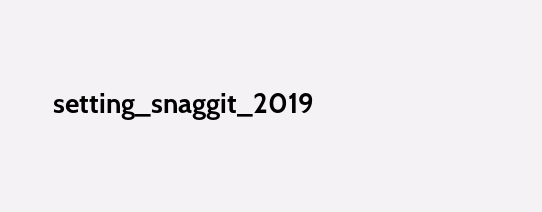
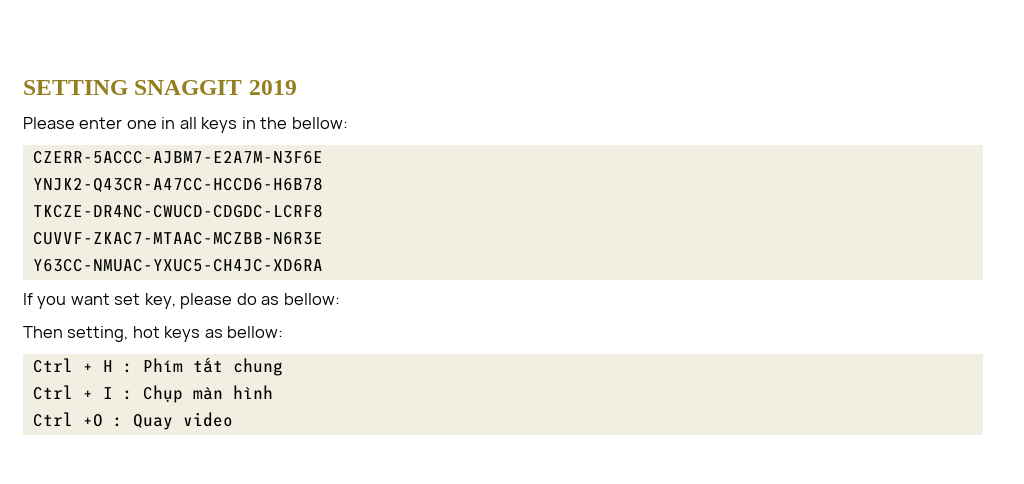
- setting_snaggit_2019
+ SETTING SNAGGIT 2019
+ Please enter one in all keys in the bellow:
+ CZERR-5ACCC-AJBM7-E2A7M-N3F6E
+ YNJK2-Q43CR-A47CC-HCCD6-H6B78
+ TKCZE-DR4NC-CWUCD-CDGDC-LCRF8
+ CUVVF-ZKAC7-MTAAC-MCZBB-N6R3E
+ Y63CC-NMUAC-YXUC5-CH4JC-XD6RA
+ If you want set key, please do as bellow:
+ Then setting, hot keys as bellow:
+ Ctrl + H : Phím tắt chung
+ Ctrl + I : Chụp màn hình
+ Ctrl +O : Quay video

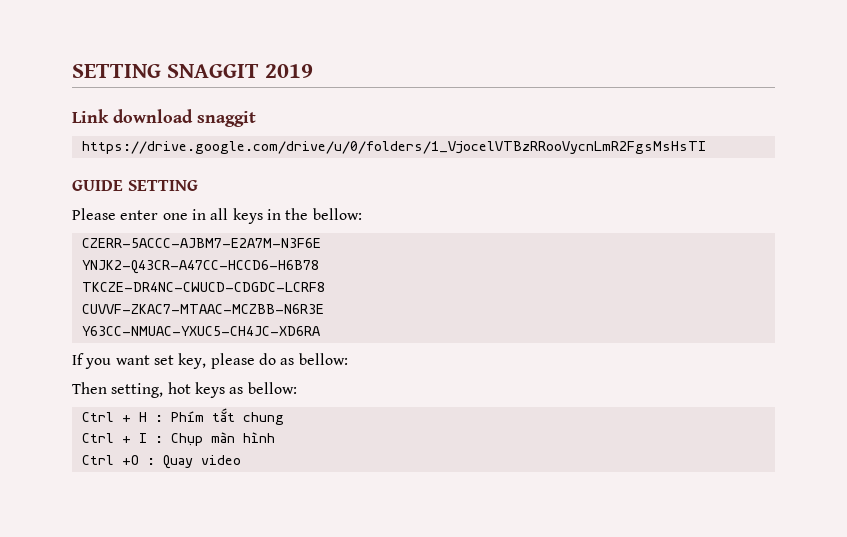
+ Link download snaggit
+ https://drive.google.com/drive/u/0/folders/1_VjocelVTBzRRooVycnLmR2FgsMsHsTI
+ GUIDE SETTING

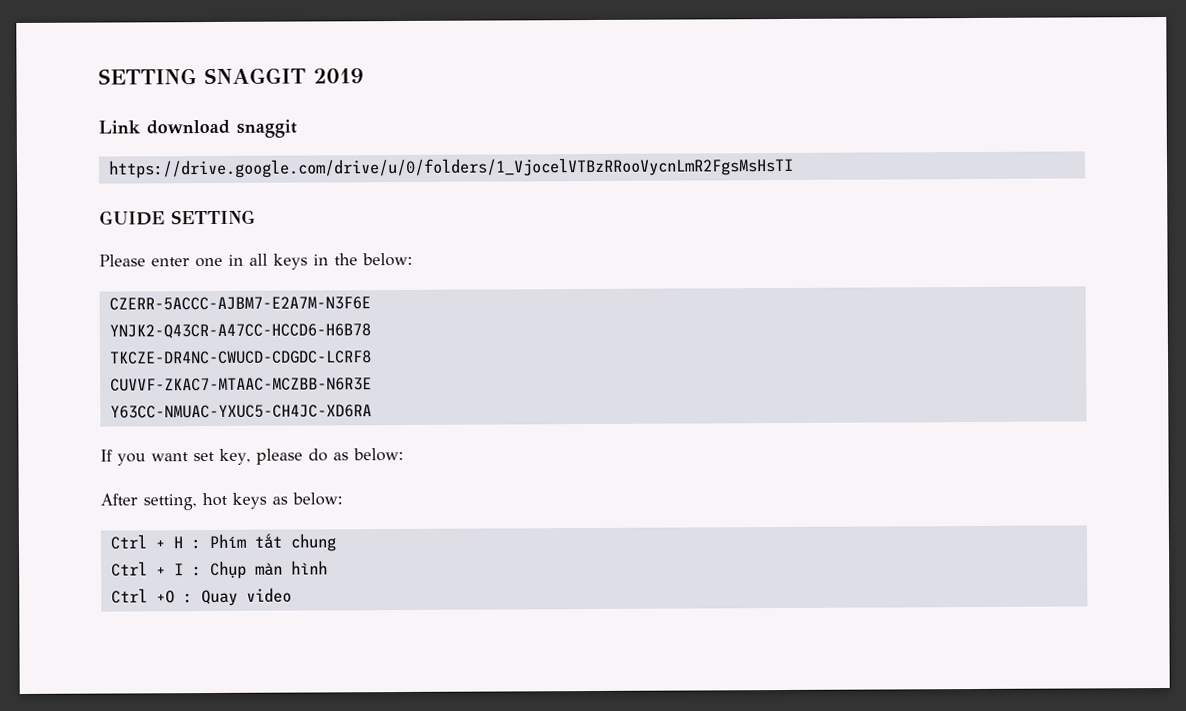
- Please enter one in all keys in the bellow:
+ Please enter one in all keys in the below:
- If you want set key, please do as bellow:
- Then setting, hot keys as bellow:
+ If you want set key, please do as below:
+ After setting, hot keys as below:

